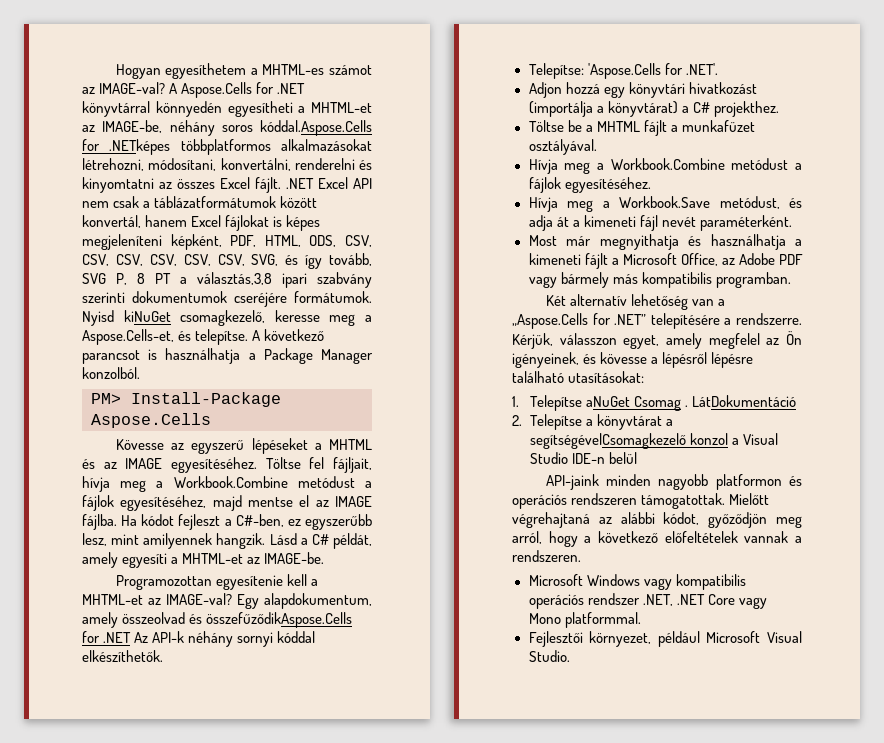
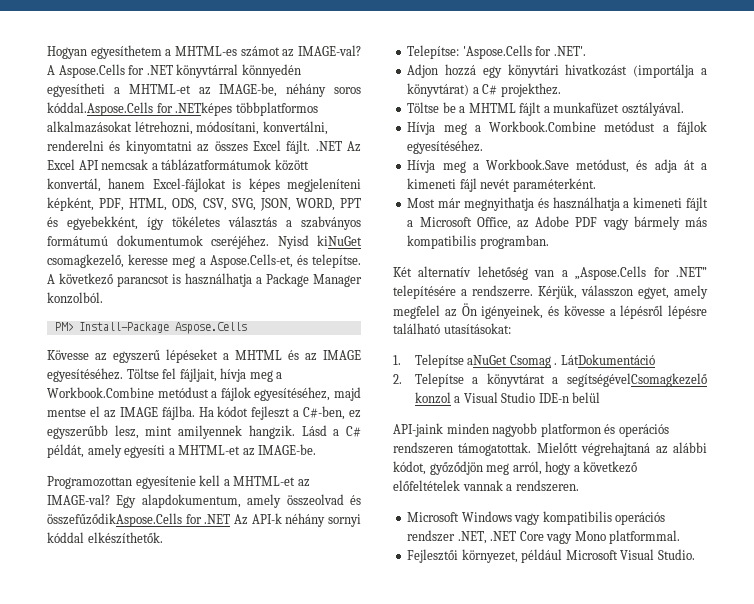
- A Aspose.Cells for .NET könyvtárral könnyedén egyesítheti a MHTML-et az IMAGE-be, néhány soros kóddal.Aspose.Cells for .NETképes többplatformos alkalmazásokat létrehozni, módosítani, konvertálni, renderelni és kinyomtatni az összes Excel fájlt. .NET Excel API nem csak a táblázatformátumok között konvertál, hanem Excel fájlokat is képes megjeleníteni képként, PDF, HTML, ODS, CSV, CSV, CSV, CSV, CSV, CSV, SVG, és így tovább, SVG P, 8 PT a választás,3,8 ipari szabvány szerinti dokumentumok cseréjére formátumok.
+ A Aspose.Cells for .NET könyvtárral könnyedén egyesítheti a MHTML-et az IMAGE-be, néhány soros kóddal.Aspose.Cells for .NETképes többplatformos alkalmazásokat létrehozni, módosítani, konvertálni, renderelni és kinyomtatni az összes Excel fájlt. .NET Az Excel API nemcsak a táblázatformátumok között konvertál, hanem Excel-fájlokat is képes megjeleníteni képként, PDF, HTML, ODS, CSV, SVG, JSON, WORD, PPT és egyebekként, így tökéletes választás a szabványos formátumú dokumentumok cseréjéhez.

